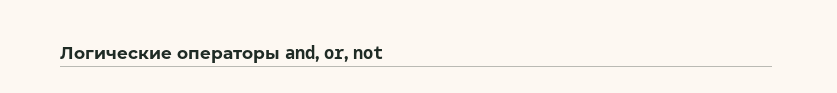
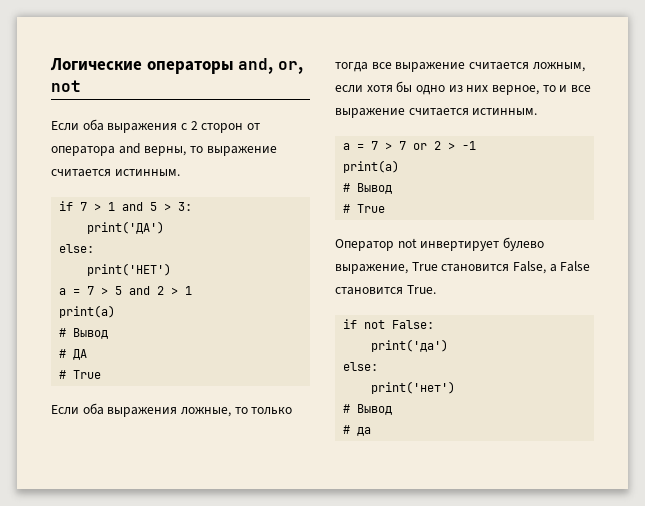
+ Если оба выражения с 2 сторон от оператора and верны, то выражение считается истинным.
+ if 7 > 1 and 5 > 3:
+ print('ДА')
+ else:
+ print('НЕТ')
+ a = 7 > 5 and 2 > 1
+ print(a)
+ # Вывод
+ # ДА
+ # True
+ Если оба выражения ложные, то только тогда все выражение считается ложным, если хотя бы одно из них верное, то и все выражение считается истинным.
+ a = 7 > 7 or 2 > -1
+ print(a)
+ # Вывод
+ # True
+ Оператор not инвертирует булево выражение, True становится False, а False становится True.
+ if not False:
+ print('да')
+ else:
+ print('нет')
+ # Вывод
+ # да

